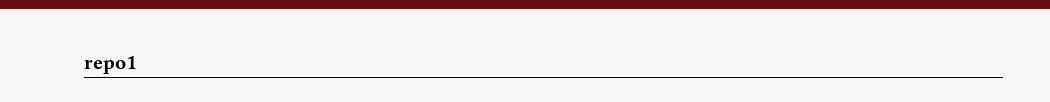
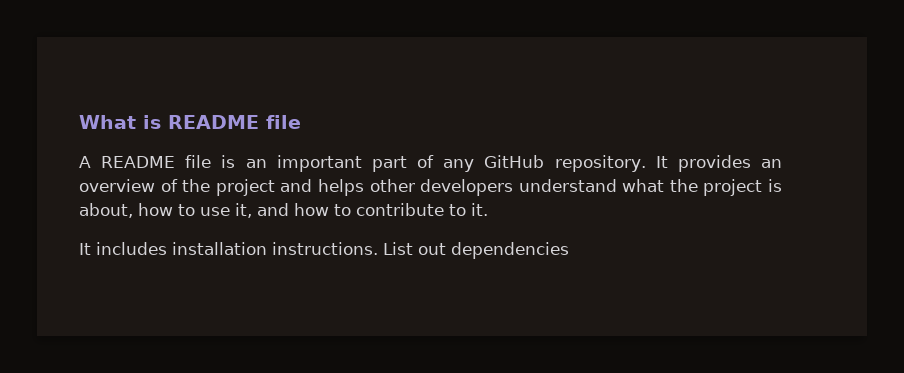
- repo1
+ What is README file
+ A README file is an important part of any GitHub repository. It provides an overview of the project and helps other developers understand what the project is about, how to use it, and how to contribute to it.
+ It includes installation instructions. List out dependencies

